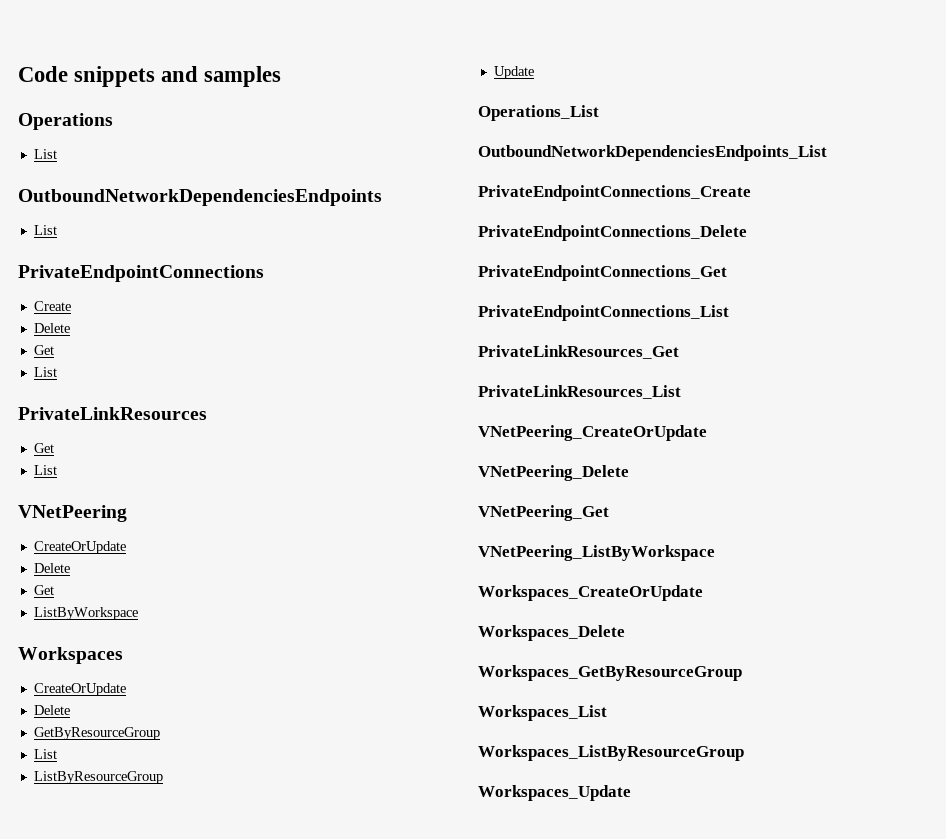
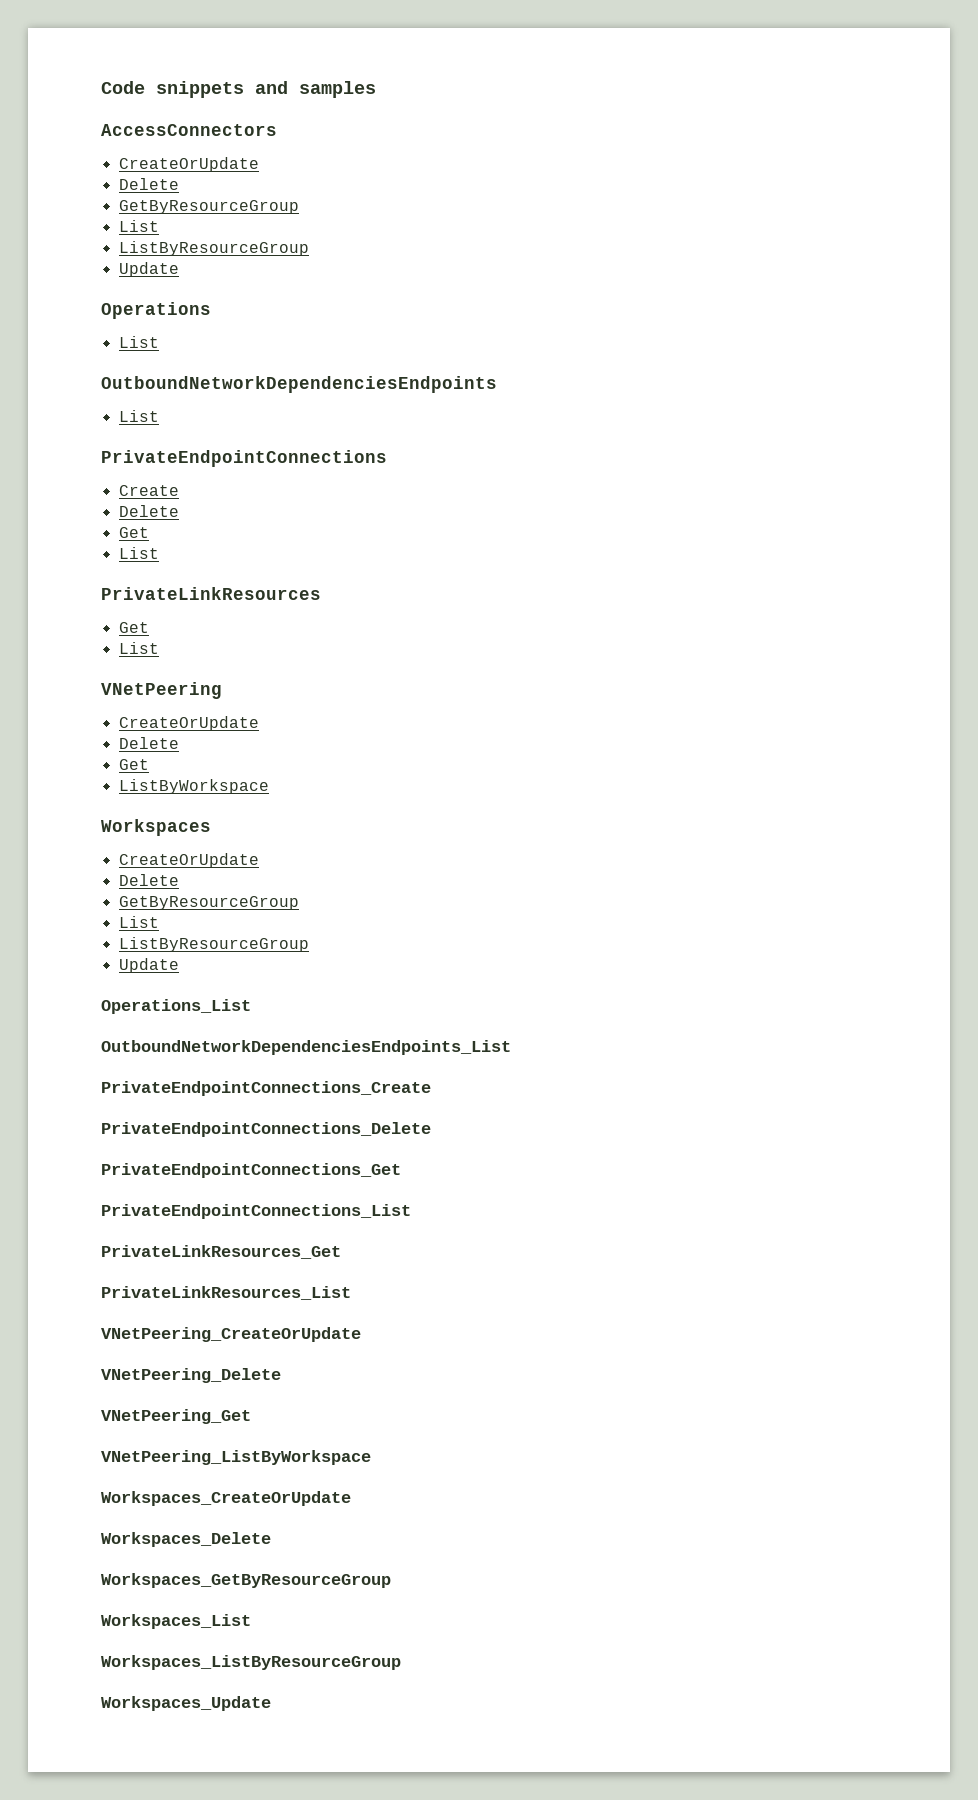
+ AccessConnectors
+ CreateOrUpdate
+ Delete
+ GetByResourceGroup
+ List
+ ListByResourceGroup
+ Update

